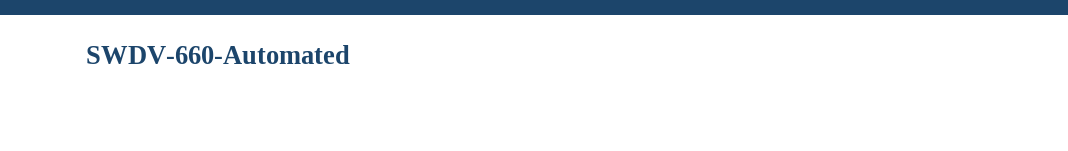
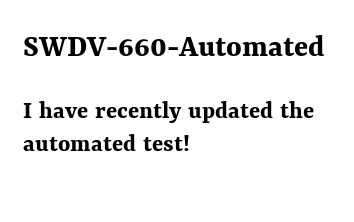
+ I have recently updated the automated test!

